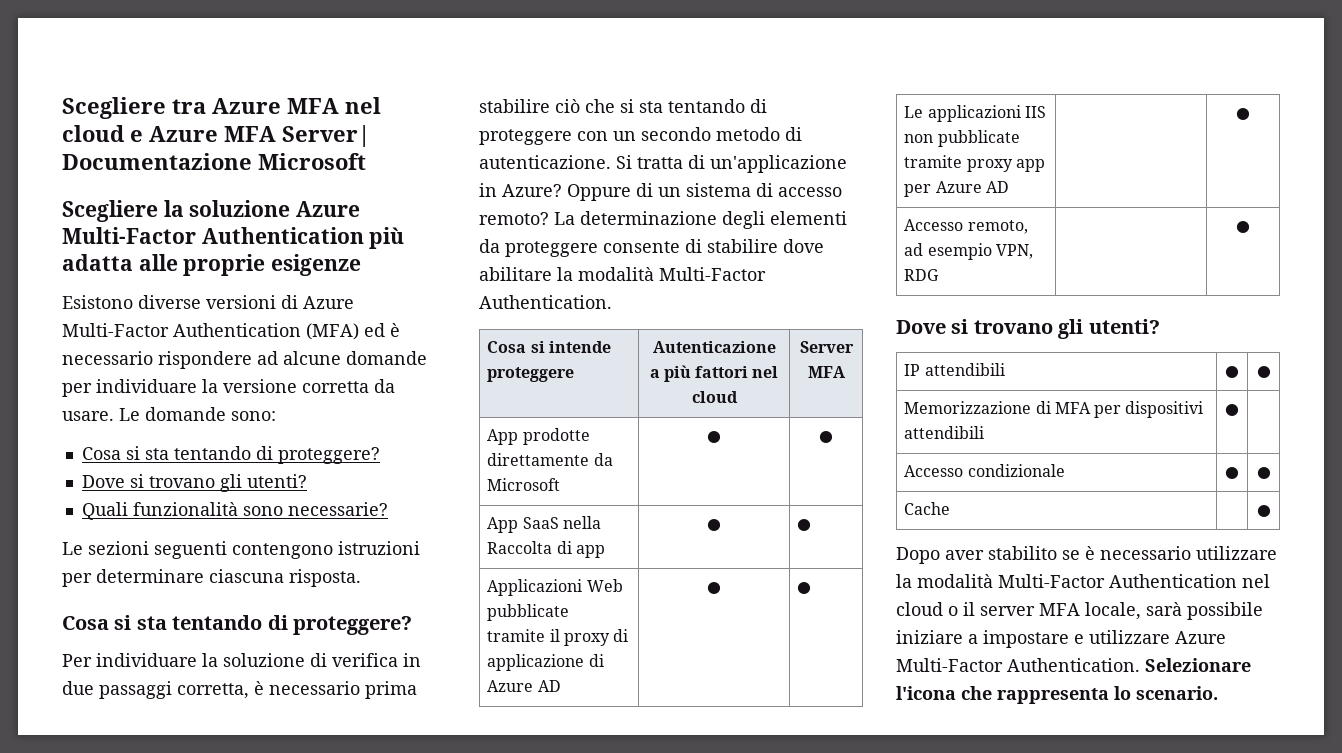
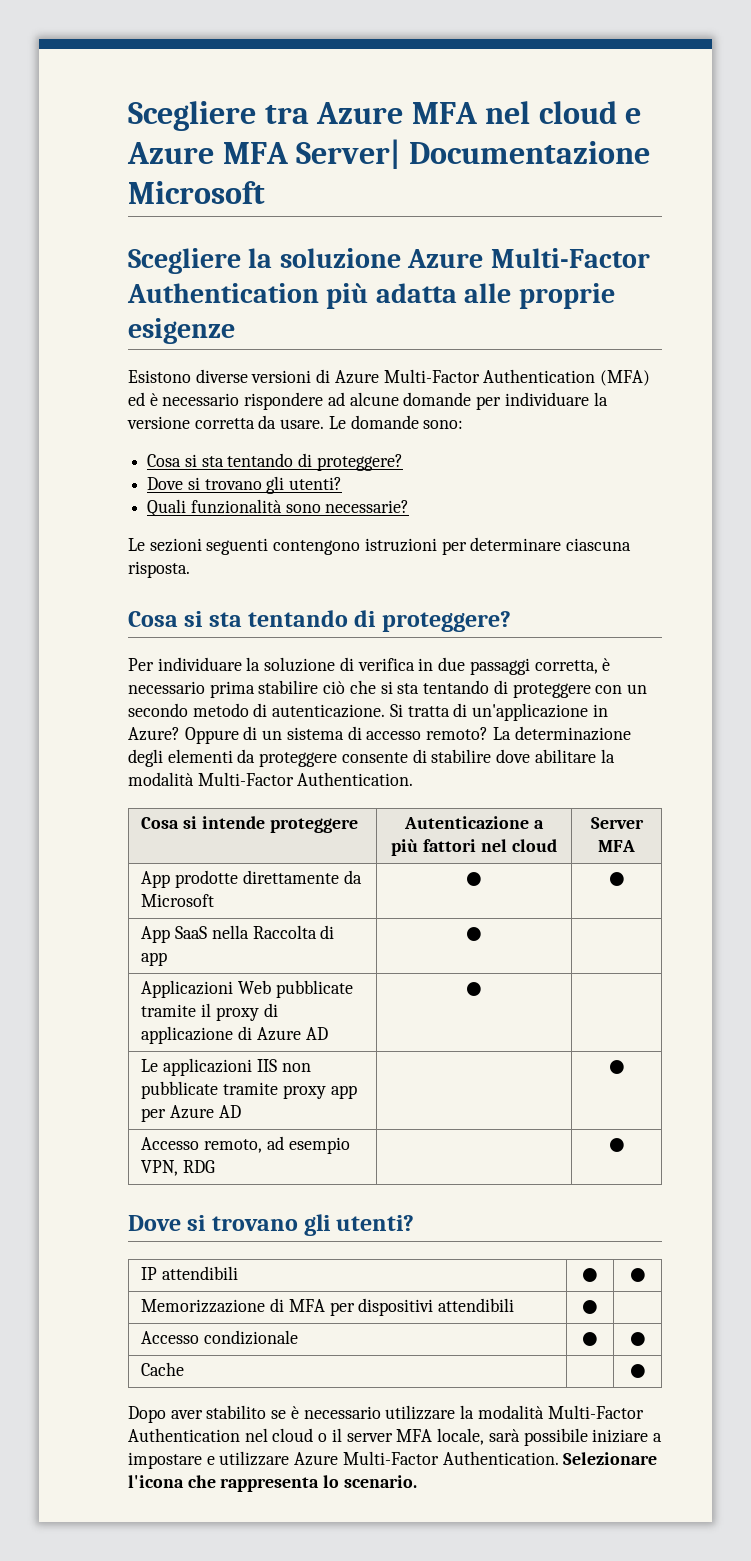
- App SaaS nella Raccolta di app | ● | ●
+ App SaaS nella Raccolta di app | ● |
- Applicazioni Web pubblicate tramite il proxy di applicazione di Azure AD | ● | ●
+ Applicazioni Web pubblicate tramite il proxy di applicazione di Azure AD | ● |

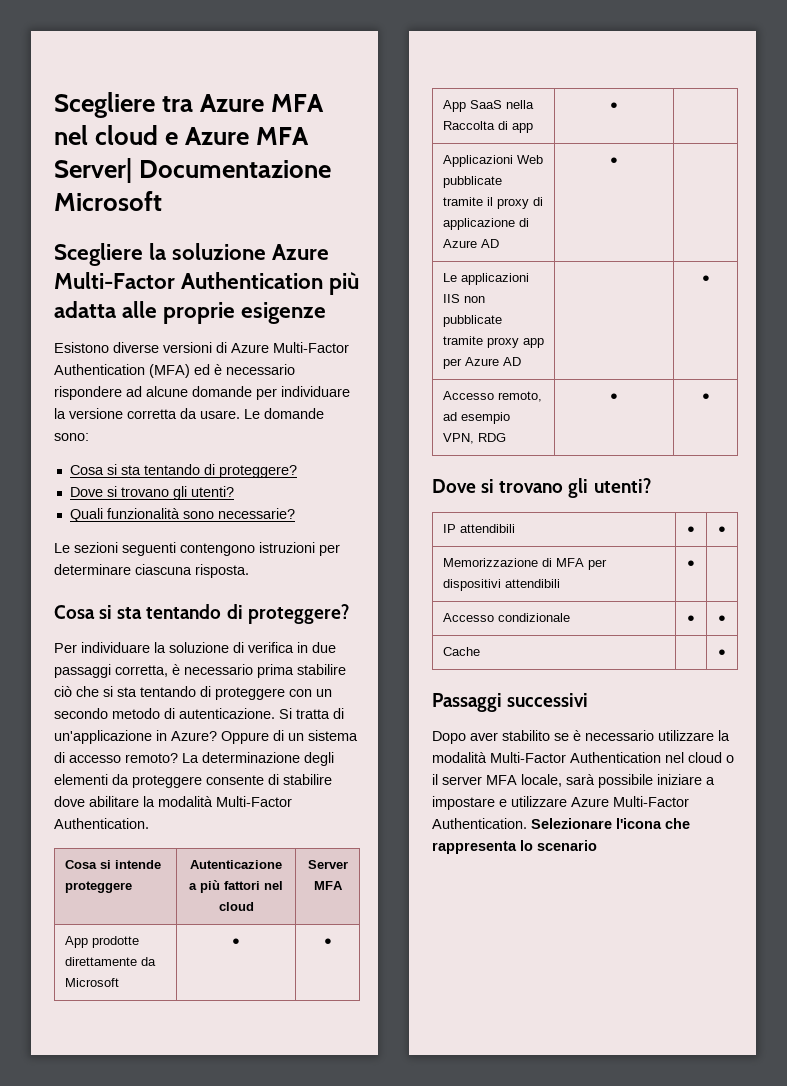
- Accesso remoto, ad esempio VPN, RDG | | ●
+ Accesso remoto, ad esempio VPN, RDG | ● | ●
+ Passaggi successivi
- Selezionare l'icona che rappresenta lo scenario.
+ Selezionare l'icona che rappresenta lo scenario

